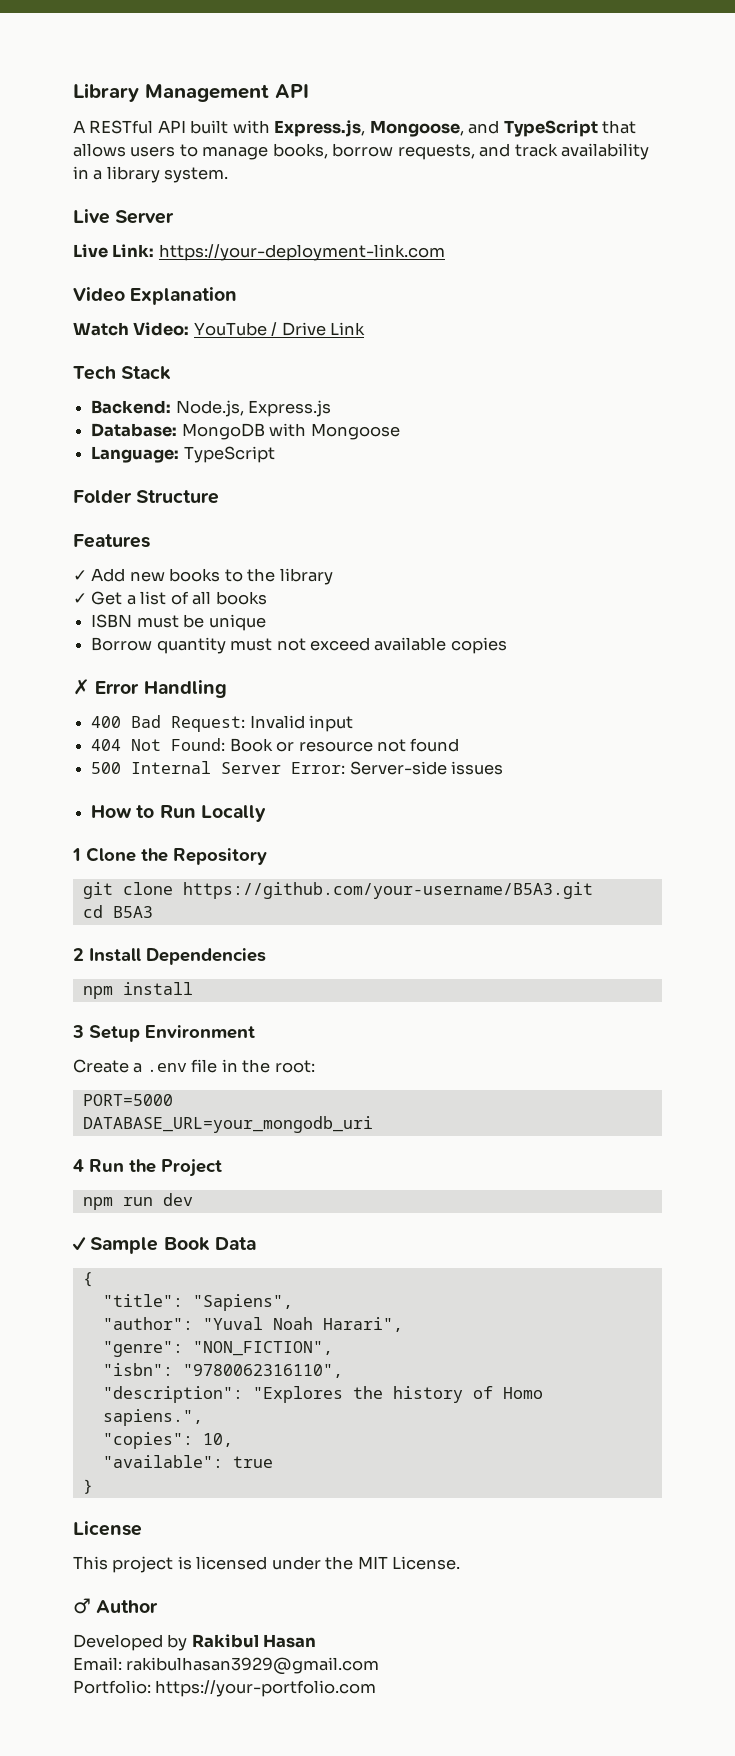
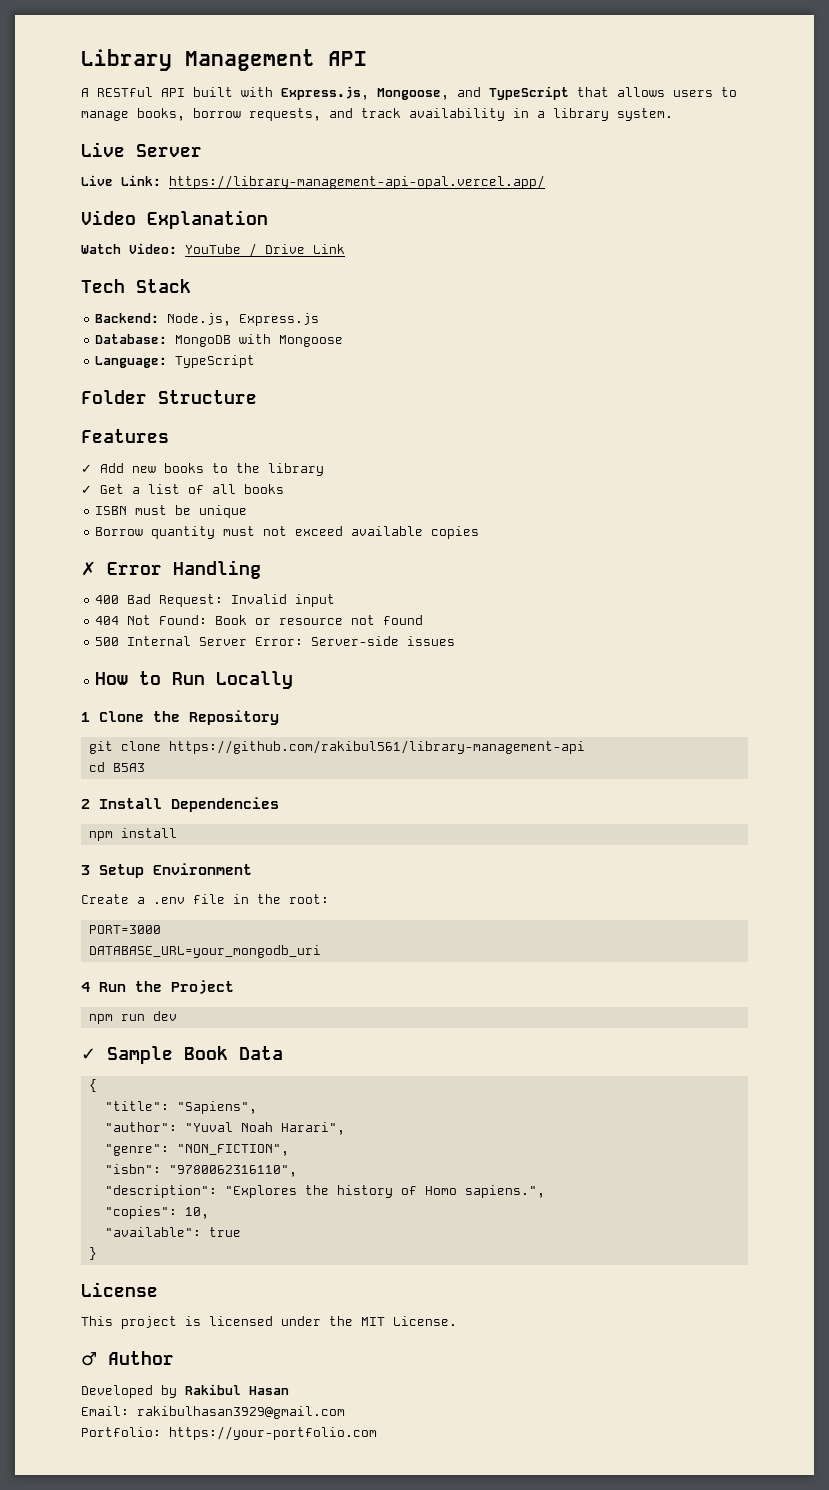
- Live Link: https://your-deployment-link.com
+ Live Link: https://library-management-api-opal.vercel.app/
- git clone https://github.com/your-username/B5A3.git
+ git clone https://github.com/rakibul561/library-management-api
- PORT=5000
+ PORT=3000

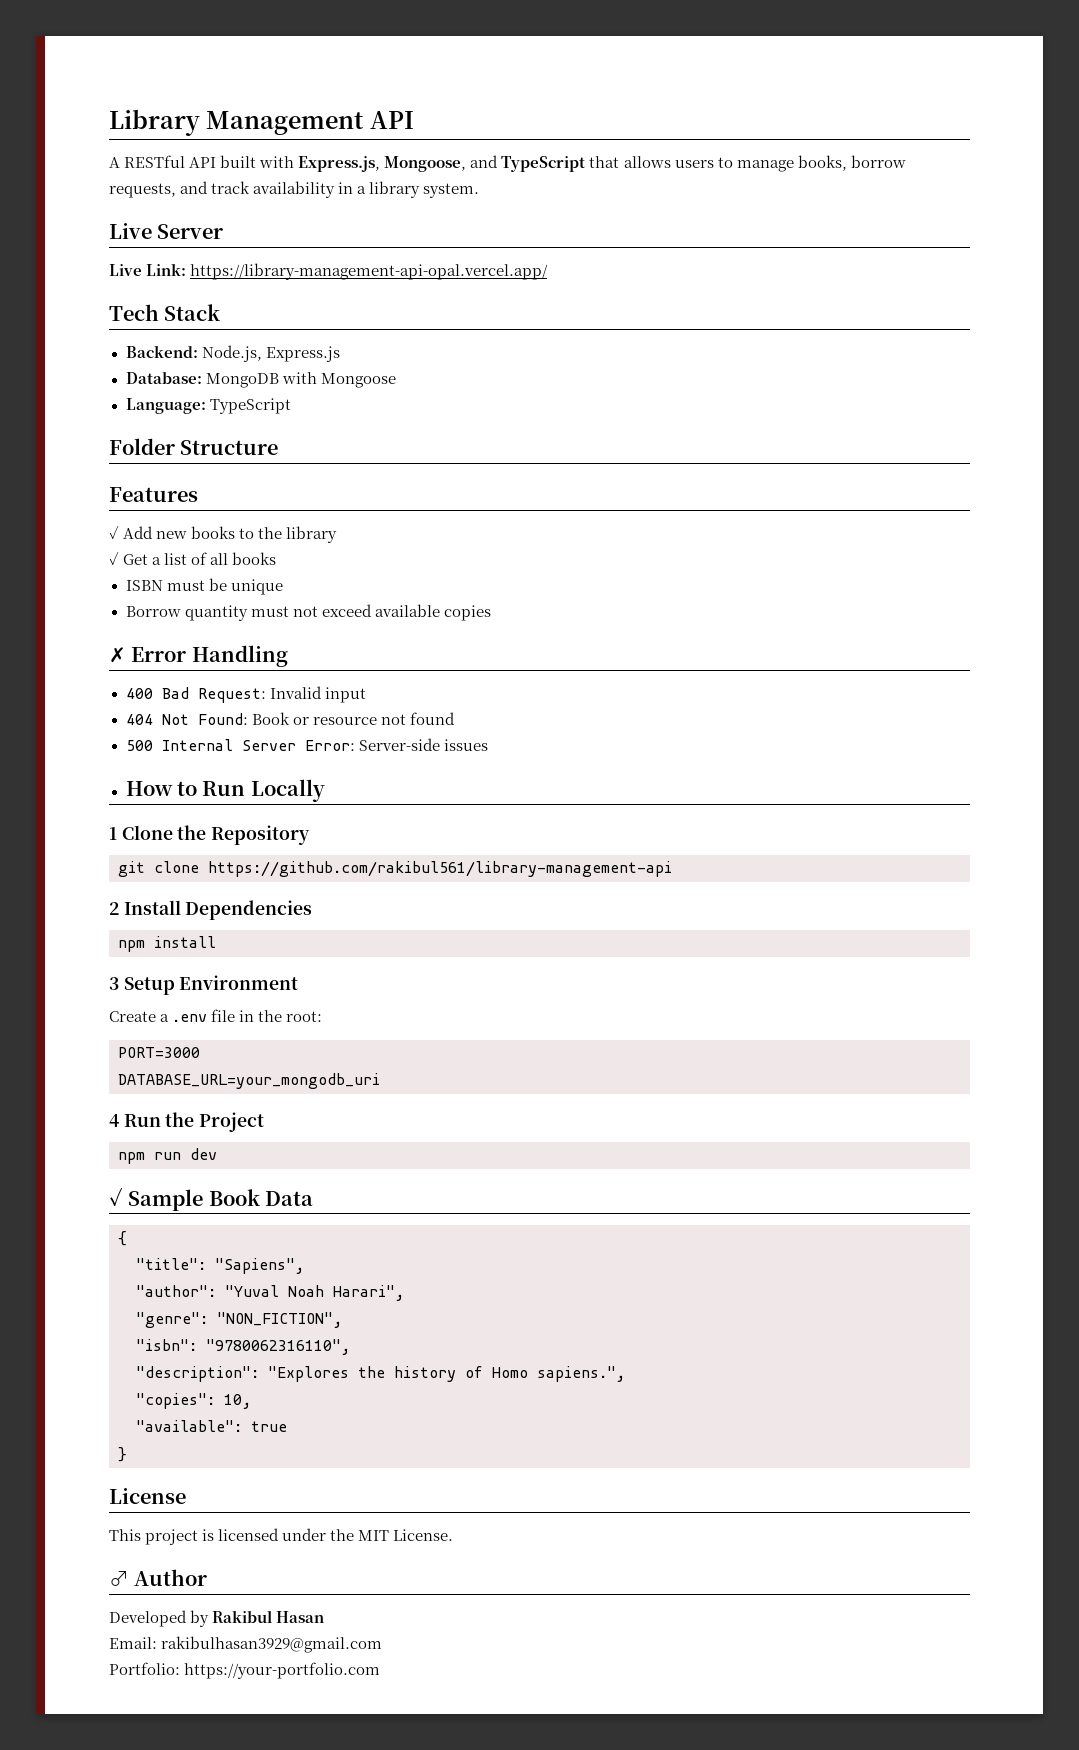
- Video Explanation
- Watch Video: YouTube / Drive Link
- cd B5A3

